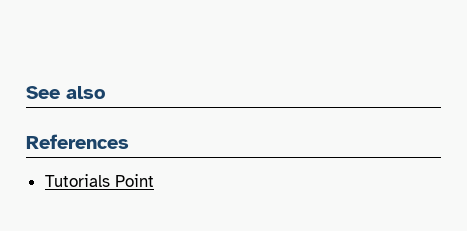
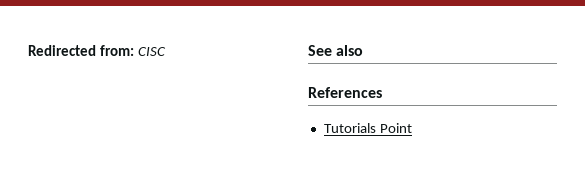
+ Redirected from: CISC

